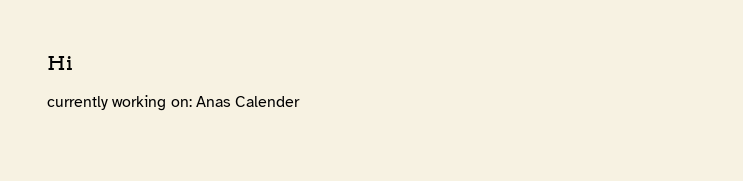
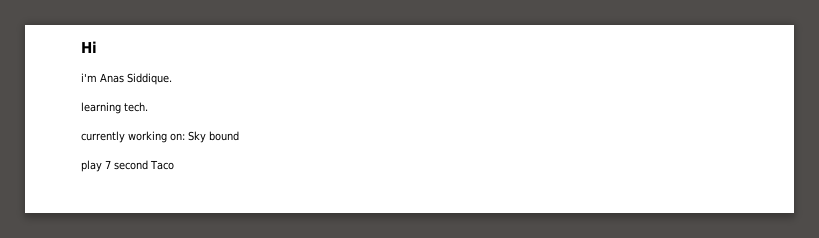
- currently working on: Anas Calender
+ i'm Anas Siddique.
+ learning tech.
+ currently working on: Sky bound
+ play 7 second Taco

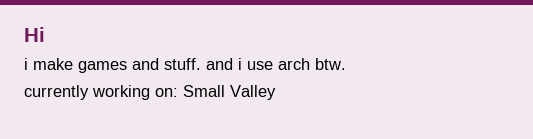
- i'm Anas Siddique.
- learning tech.
- currently working on: Sky bound
- play 7 second Taco
+ i make games and stuff. and i use arch btw.
+ currently working on: Small Valley

